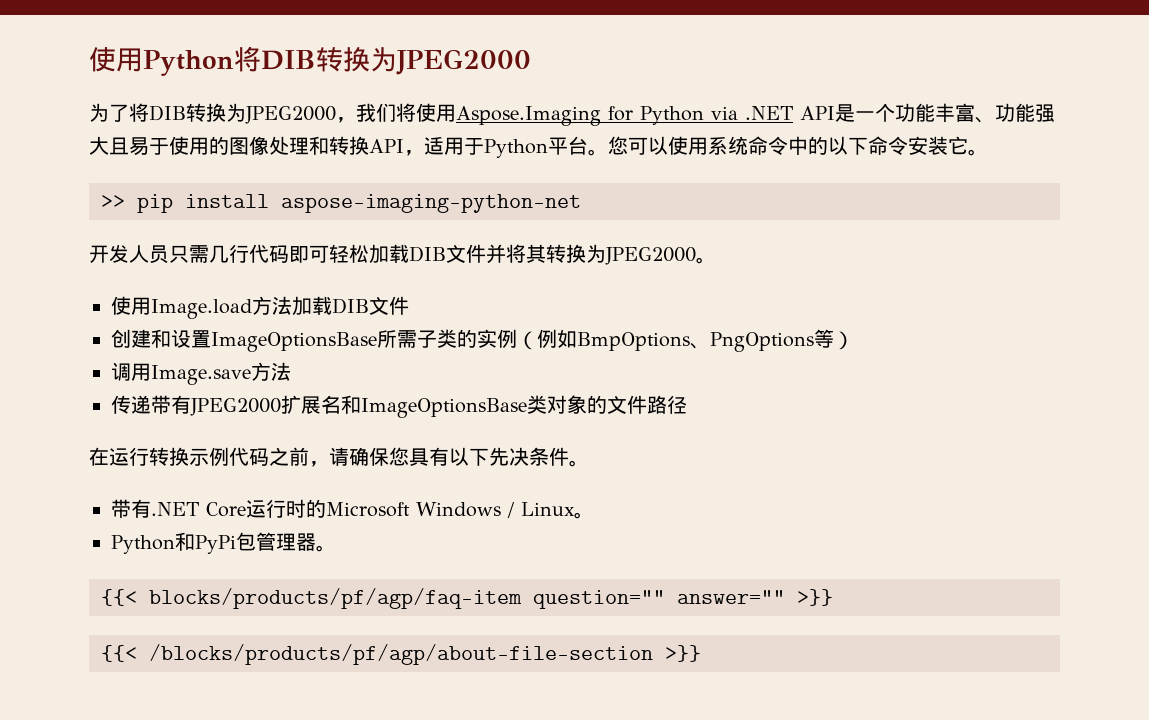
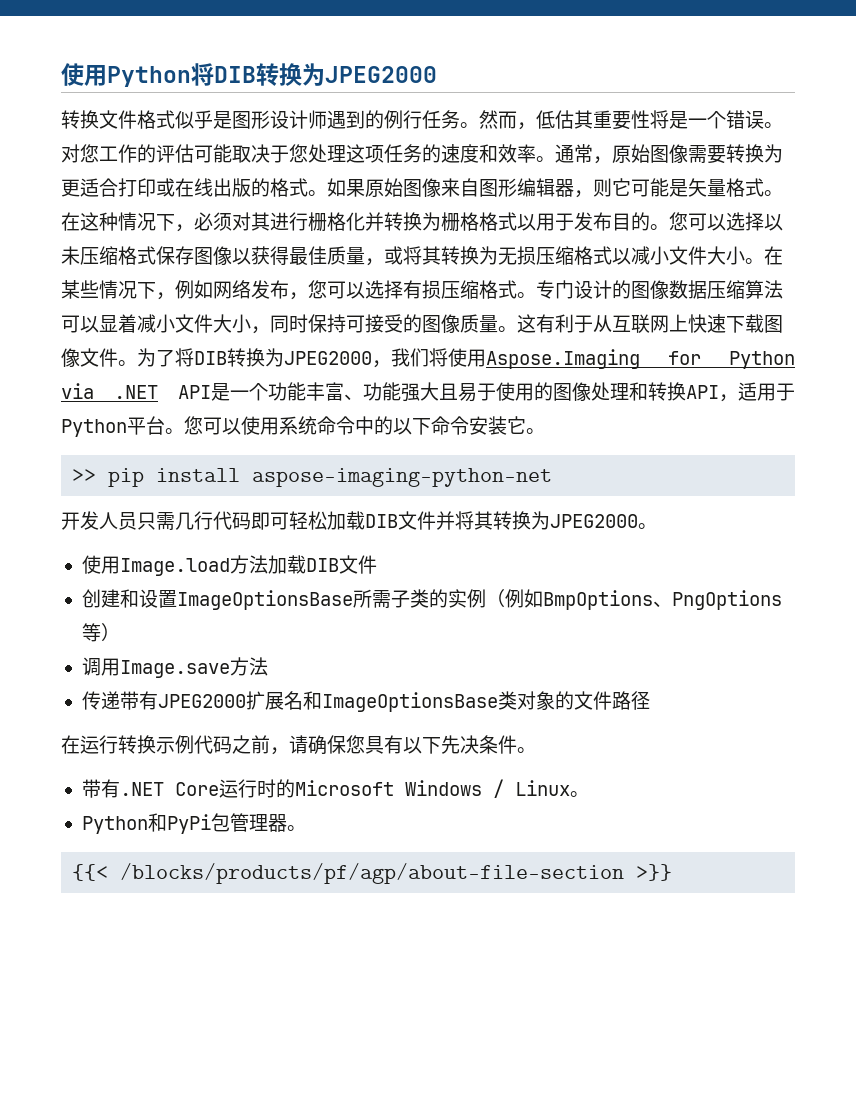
+ 转换文件格式似乎是图形设计师遇到的例行任务。然而，低估其重要性将是一个错误。对您工作的评估可能取决于您处理这项任务的速度和效率。通常，原始图像需要转换为更适合打印或在线出版的格式。如果原始图像来自图形编辑器，则它可能是矢量格式。在这种情况下，必须对其进行栅格化并转换为栅格格式以用于发布目的。您可以选择以未压缩格式保存图像以获得最佳质量，或将其转换为无损压缩格式以减小文件大小。在某些情况下，例如网络发布，您可以选择有损压缩格式。专门设计的图像数据压缩算法可以显着减小文件大小，同时保持可接受的图像质量。这有利于从互联网上快速下载图像文件。
- {{< blocks/products/pf/agp/faq-item question="" answer="" >}}

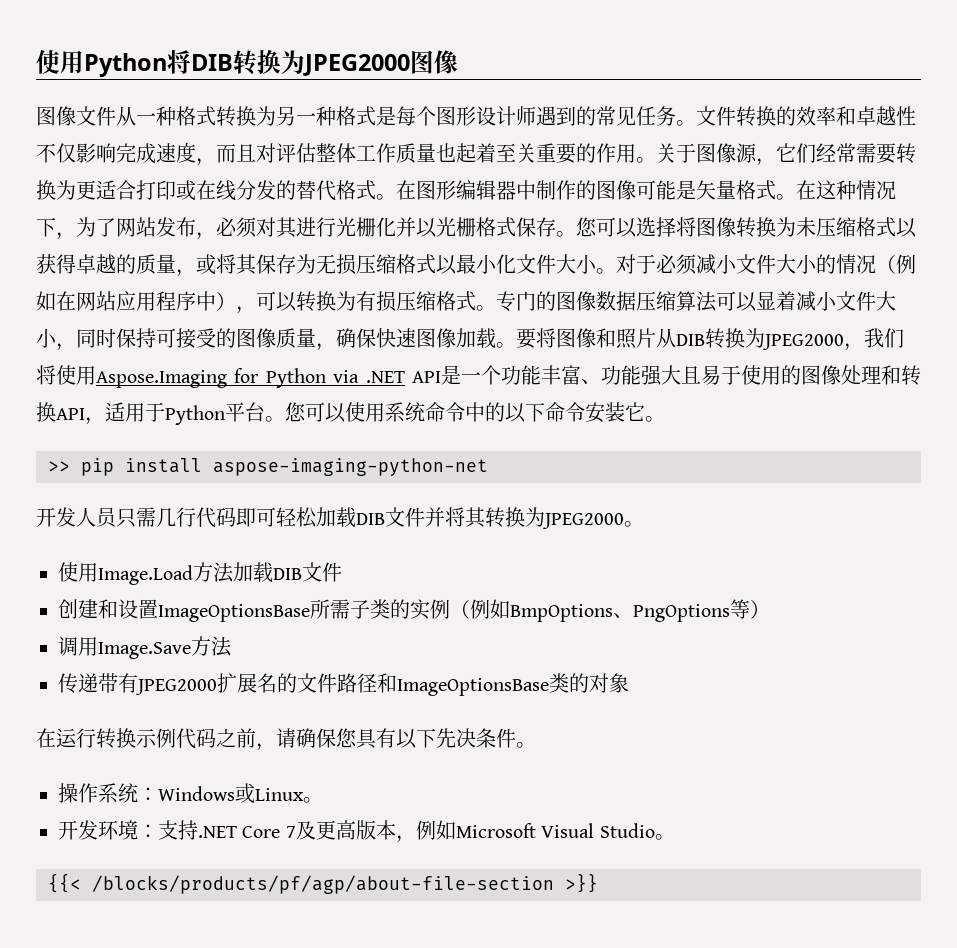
- 使用Python将DIB转换为JPEG2000
- 转换文件格式似乎是图形设计师遇到的例行任务。然而，低估其重要性将是一个错误。对您工作的评估可能取决于您处理这项任务的速度和效率。通常，原始图像需要转换为更适合打印或在线出版的格式。如果原始图像来自图形编辑器，则它可能是矢量格式。
+ 使用Python将DIB转换为JPEG2000图像
+ 图像文件从一种格式转换为另一种格式是每个图形设计师遇到的常见任务。文件转换的效率和卓越性不仅影响完成速度，而且对评估整体工作质量也起着至关重要的作用。关于图像源，它们经常需要转换为更适合打印或在线分发的替代格式。在图形编辑器中制作的图像可能是矢量格式。
- 在这种情况下，必须对其进行栅格化并转换为栅格格式以用于发布目的。您可以选择以未压缩格式保存图像以获得最佳质量，或将其转换为无损压缩格式以减小文件大小。在某些情况下，例如网络发布，您可以选择有损压缩格式。
+ 在这种情况下，为了网站发布，必须对其进行光栅化并以光栅格式保存。您可以选择将图像转换为未压缩格式以获得卓越的质量，或将其保存为无损压缩格式以最小化文件大小。对于必须减小文件大小的情况（例如在网站应用程序中），可以转换为有损压缩格式。
- 专门设计的图像数据压缩算法可以显着减小文件大小，同时保持可接受的图像质量。这有利于从互联网上快速下载图像文件。为了将DIB转换为JPEG2000，我们将使用Aspose.Imaging for Python via .NET API是一个功能丰富、功能强大且易于使用的图像处理和转换API，适用于Python平台。
+ 专门的图像数据压缩算法可以显着减小文件大小，同时保持可接受的图像质量，确保快速图像加载。要将图像和照片从DIB转换为JPEG2000，我们将使用Aspose.Imaging for Python via .NET API是一个功能丰富、功能强大且易于使用的图像处理和转换API，适用于Python平台。
- 使用Image.load方法加载DIB文件
+ 使用Image.Load方法加载DIB文件
- 调用Image.save方法
+ 调用Image.Save方法
- 传递带有JPEG2000扩展名和ImageOptionsBase类对象的文件路径
+ 传递带有JPEG2000扩展名的文件路径和ImageOptionsBase类的对象
- 带有.NET Core运行时的Microsoft Windows / Linux。
- Python和PyPi包管理器。
+ 操作系统：Windows或Linux。
+ 开发环境：支持.NET Core 7及更高版本，例如Microsoft Visual Studio。

